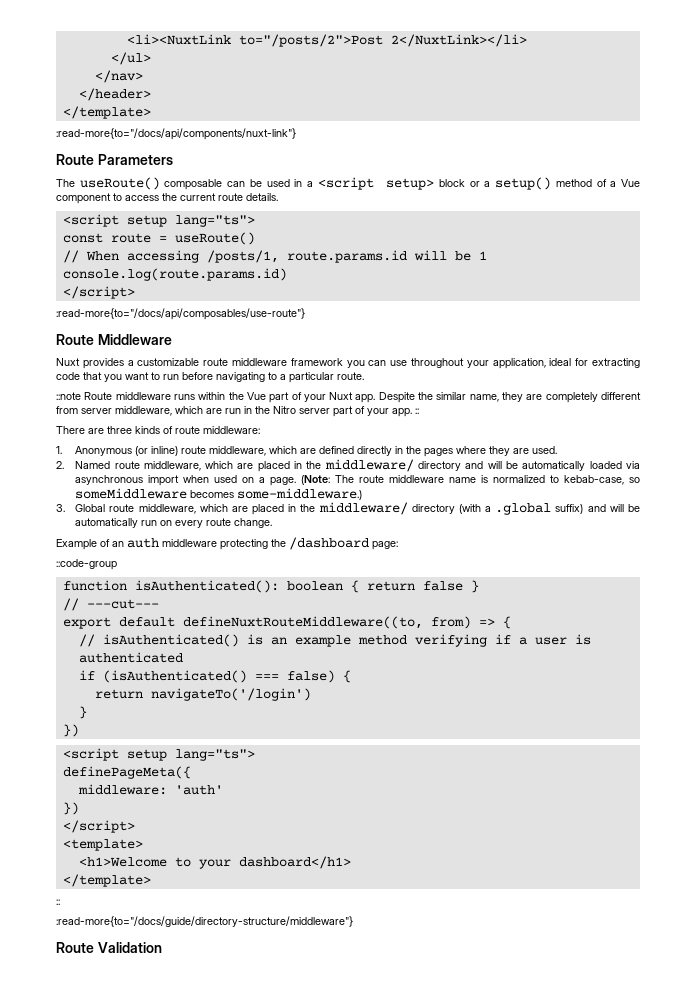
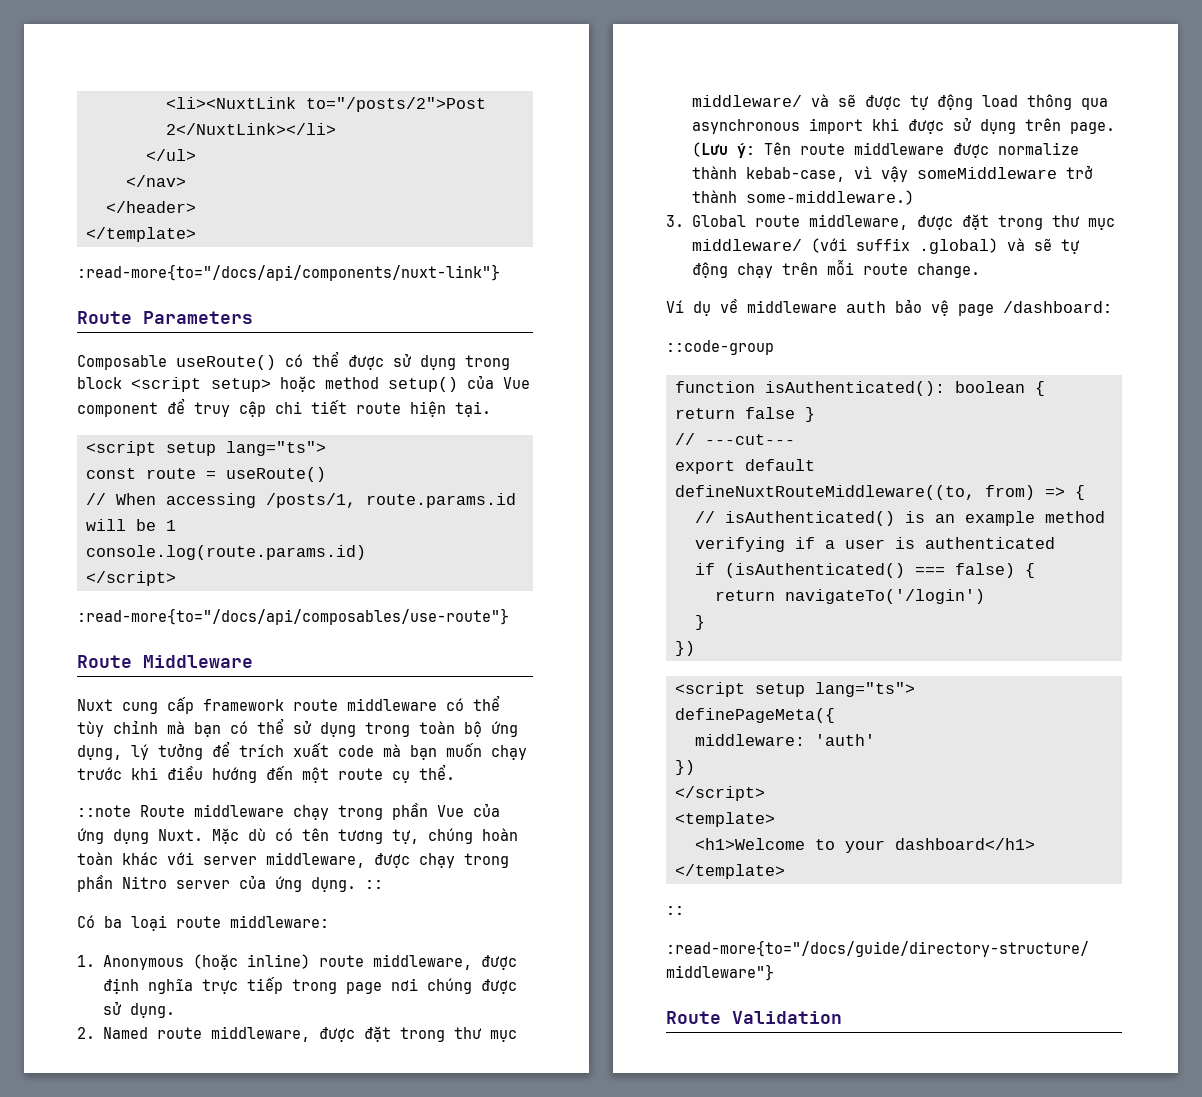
- The useRoute() composable can be used in a <script setup> block or a setup() method of a Vue component to access the current route details.
+ Composable useRoute() có thể được sử dụng trong block <script setup> hoặc method setup() của Vue component để truy cập chi tiết route hiện tại.
- Nuxt provides a customizable route middleware framework you can use throughout your application, ideal for extracting code that you want to run before navigating to a particular route.
- ::note Route middleware runs within the Vue part of your Nuxt app. Despite the similar name, they are completely different from server middleware, which are run in the Nitro server part of your app. ::
- There are three kinds of route middleware:
+ Nuxt cung cấp framework route middleware có thể tùy chỉnh mà bạn có thể sử dụng trong toàn bộ ứng dụng, lý tưởng để trích xuất code mà bạn muốn chạy trước khi điều hướng đến một route cụ thể.
+ ::note Route middleware chạy trong phần Vue của ứng dụng Nuxt. Mặc dù có tên tương tự, chúng hoàn toàn khác với server middleware, được chạy trong phần Nitro server của ứng dụng. ::
+ Có ba loại route middleware:
- 1. Anonymous (or inline) route middleware, which are defined directly in the pages where they are used.
- 2. Named route middleware, which are placed in the middleware/ directory and will be automatically loaded via asynchronous import when used on a page. (Note: The route middleware name is normalized to kebab-case, so someMiddleware becomes some-middleware.)
+ 1. Anonymous (hoặc inline) route middleware, được định nghĩa trực tiếp trong page nơi chúng được sử dụng.
+ 2. Named route middleware, được đặt trong thư mục middleware/ và sẽ được tự động load thông qua asynchronous import khi được sử dụng trên page. (Lưu ý: Tên route middleware được normalize thành kebab-case, vì vậy someMiddleware trở thành some-middleware.)
- 3. Global route middleware, which are placed in the middleware/ directory (with a .global suffix) and will be automatically run on every route change.
- Example of an auth middleware protecting the /dashboard page:
+ 3. Global route middleware, được đặt trong thư mục middleware/ (với suffix .global) và sẽ tự động chạy trên mỗi route change.
+ Ví dụ về middleware auth bảo vệ page /dashboard:

